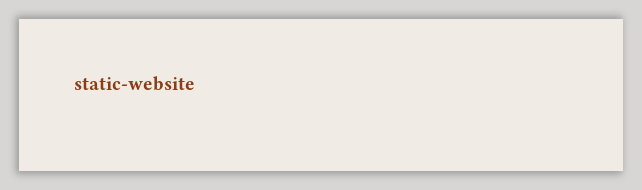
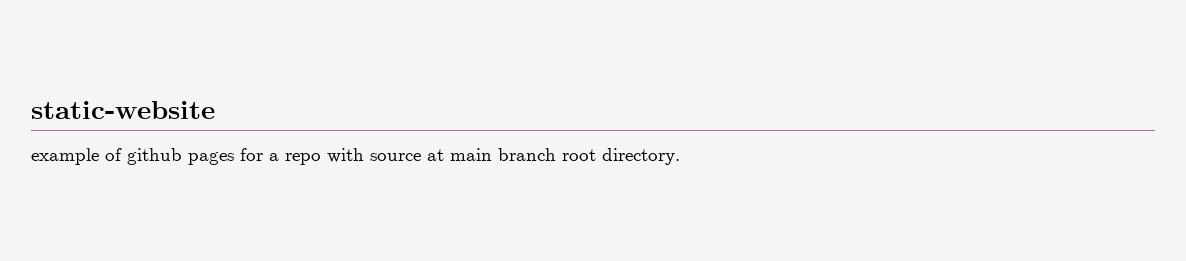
+ example of github pages for a repo with source at main branch root directory.

